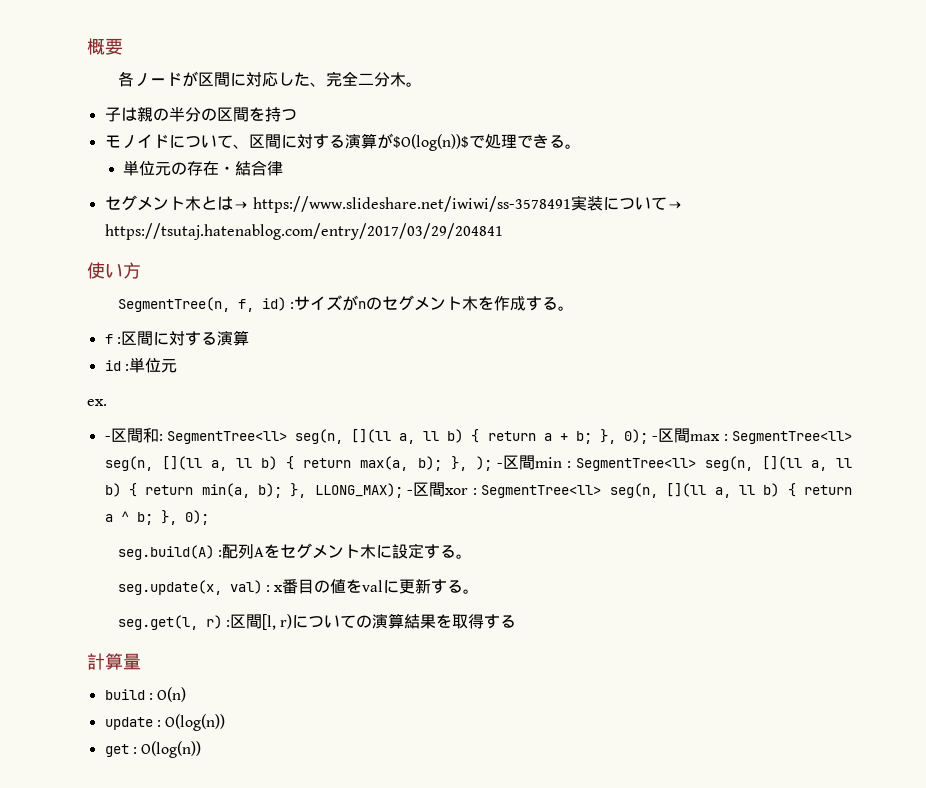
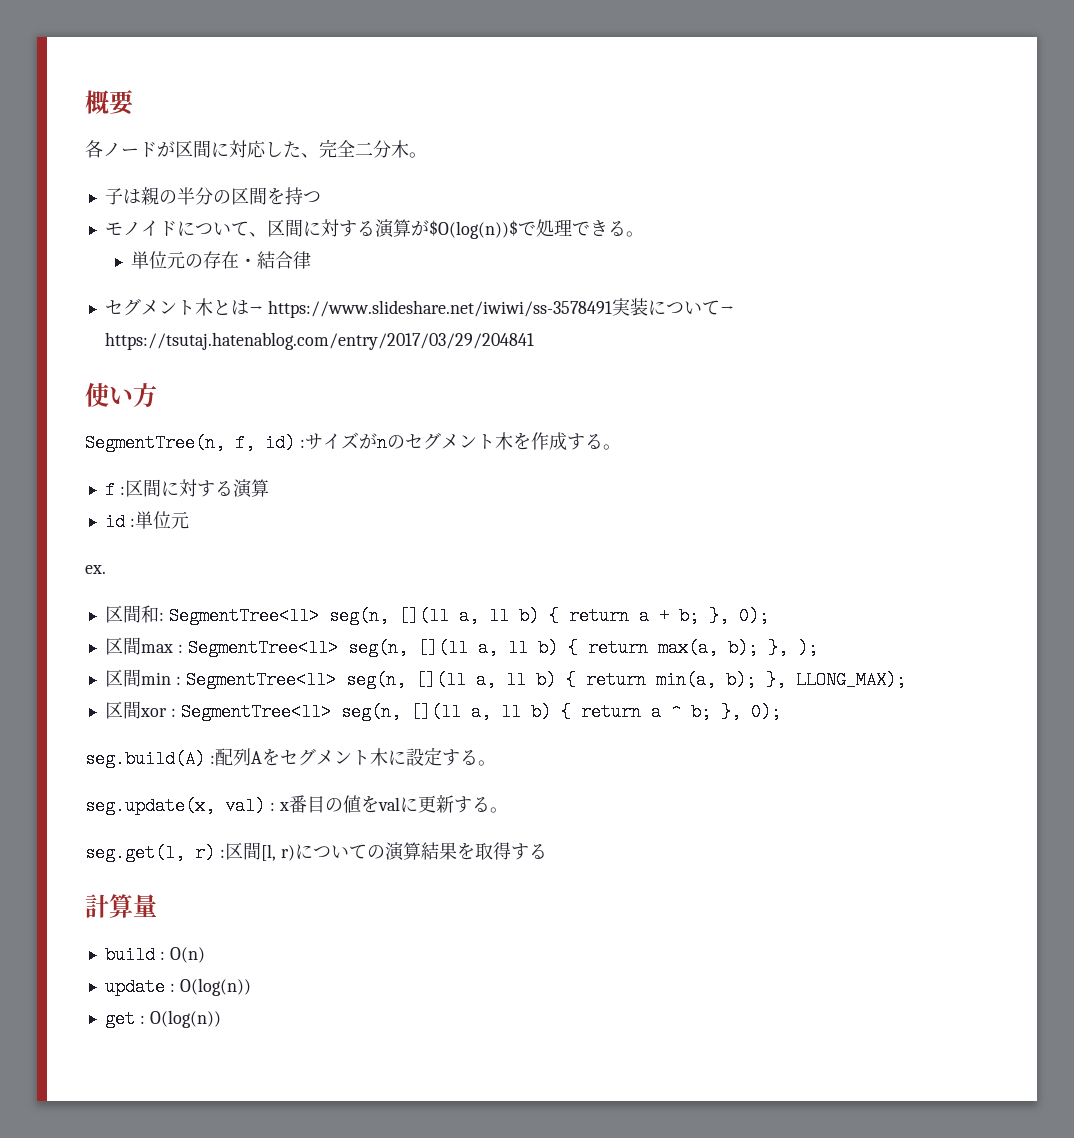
- -区間和:
+ 区間和:
- SegmentTree<ll> seg(n, [](ll a, ll b) { return a + b; }, 0); -区間max :
+ SegmentTree<ll> seg(n, [](ll a, ll b) { return a + b; }, 0);
+ 区間max :
- }, ); -区間min :
+ }, );
+ 区間min :
- }, LLONG_MAX); -区間xor :
+ }, LLONG_MAX);
+ 区間xor :

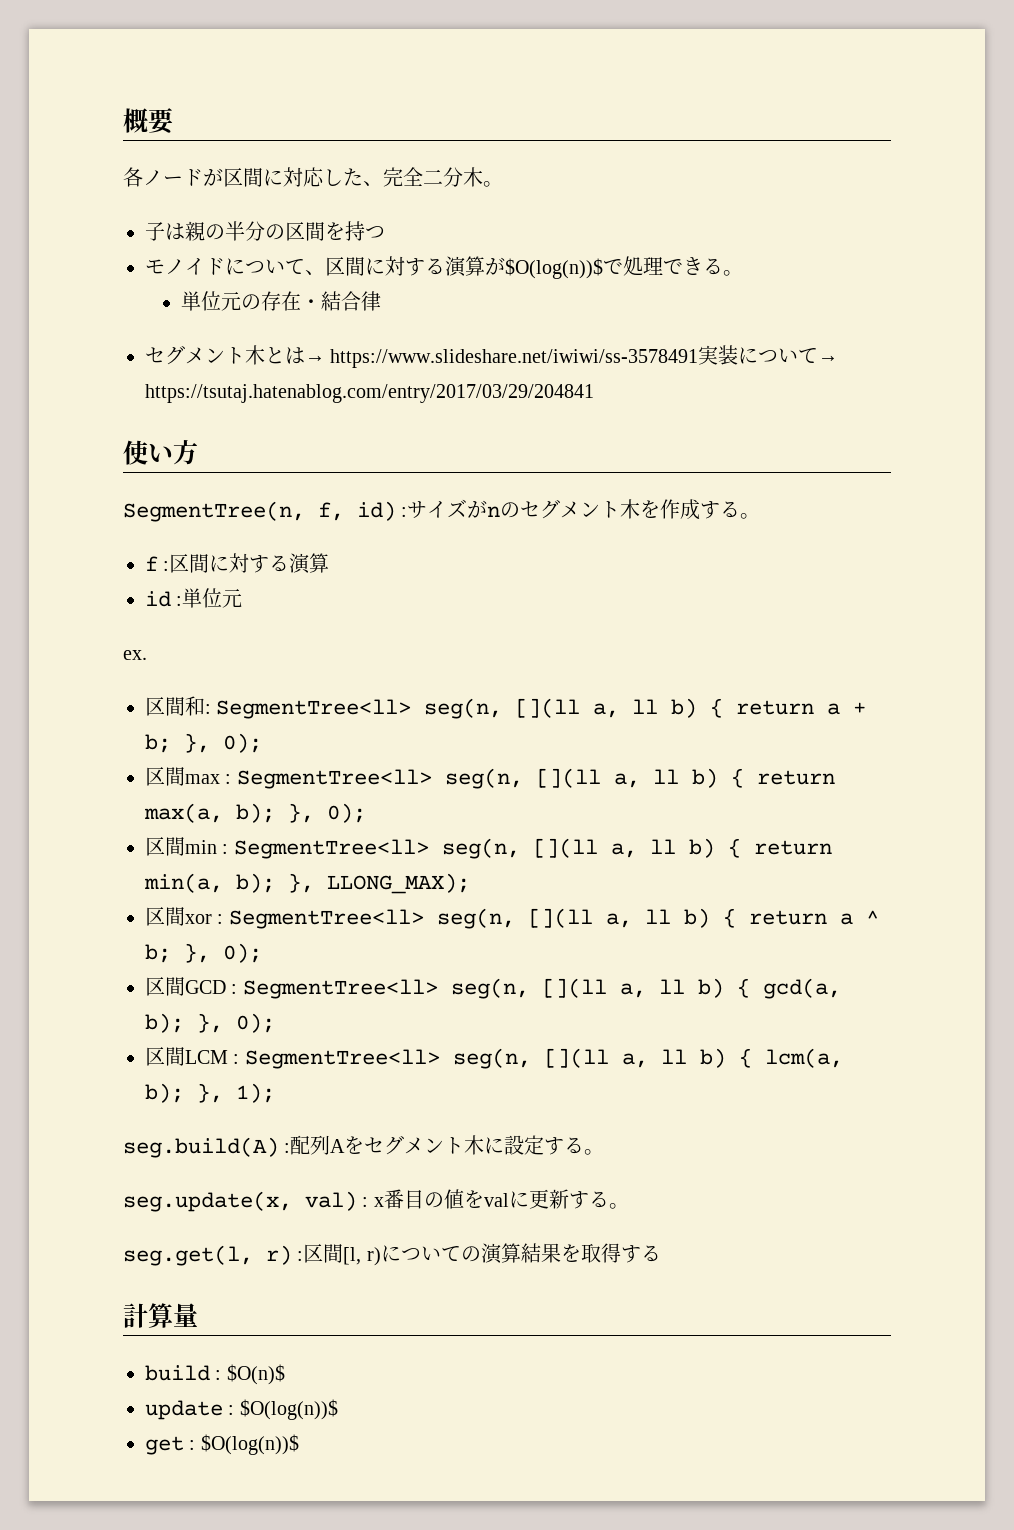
- 区間max : SegmentTree<ll> seg(n, [](ll a, ll b) { return max(a, b); }, );
+ 区間max : SegmentTree<ll> seg(n, [](ll a, ll b) { return max(a, b); }, 0);
+ 区間GCD : SegmentTree<ll> seg(n, [](ll a, ll b) { gcd(a, b); }, 0);
+ 区間LCM : SegmentTree<ll> seg(n, [](ll a, ll b) { lcm(a, b); }, 1);
- build : O(n)
+ build : $O(n)$
- update : O(log(n))
+ update : $O(log(n))$
- get : O(log(n))
+ get : $O(log(n))$

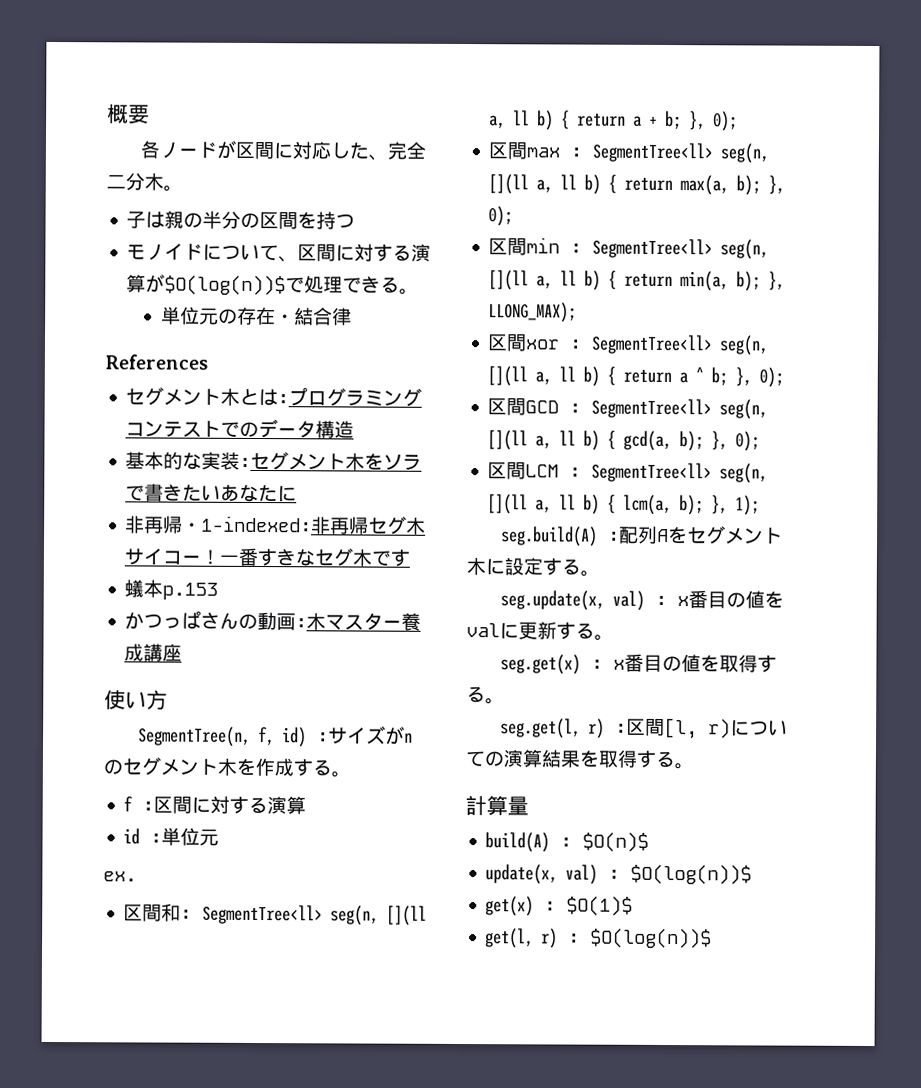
+ References
- セグメント木とは→ https://www.slideshare.net/iwiwi/ss-3578491実装について→ https://tsutaj.hatenablog.com/entry/2017/03/29/204841
+ セグメント木とは:プログラミングコンテストでのデータ構造
+ 基本的な実装:セグメント木をソラで書きたいあなたに
+ 非再帰・1-indexed:非再帰セグ木サイコー！一番すきなセグ木です
+ 蟻本p.153
+ かつっぱさんの動画:木マスター養成講座
+ seg.get(x) : x番目の値を取得する。
- seg.get(l, r) :区間[l, r)についての演算結果を取得する
+ seg.get(l, r) :区間[l, r)についての演算結果を取得する。
- build : $O(n)$
+ build(A) : $O(n)$
- update : $O(log(n))$
+ update(x, val) : $O(log(n))$
- get : $O(log(n))$
+ get(x) : $O(1)$
+ get(l, r) : $O(log(n))$

